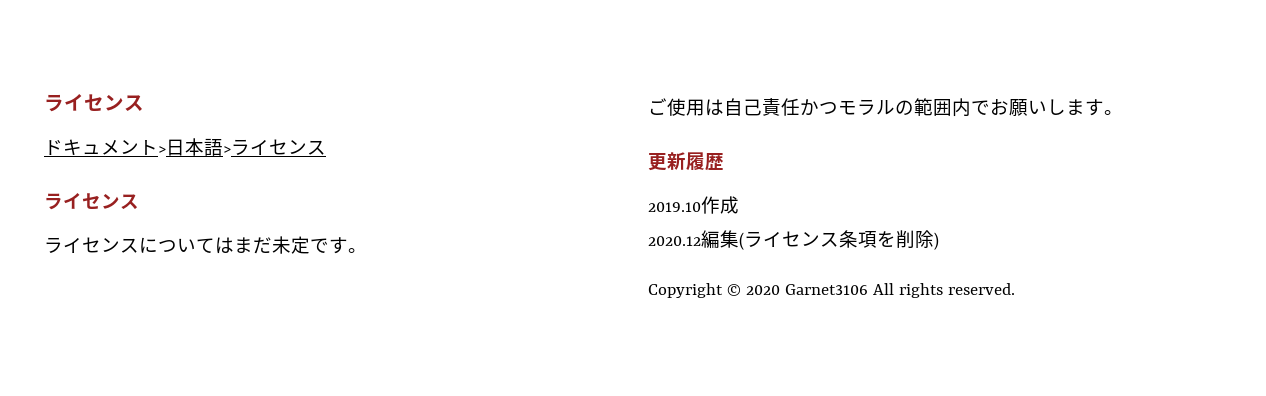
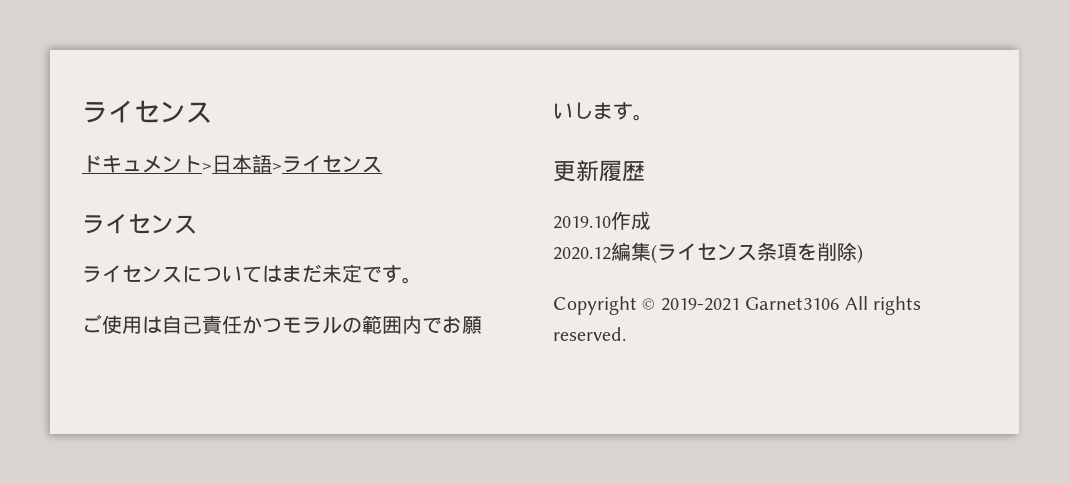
- Copyright © 2020 Garnet3106 All rights reserved.
+ Copyright © 2019-2021 Garnet3106 All rights reserved.

